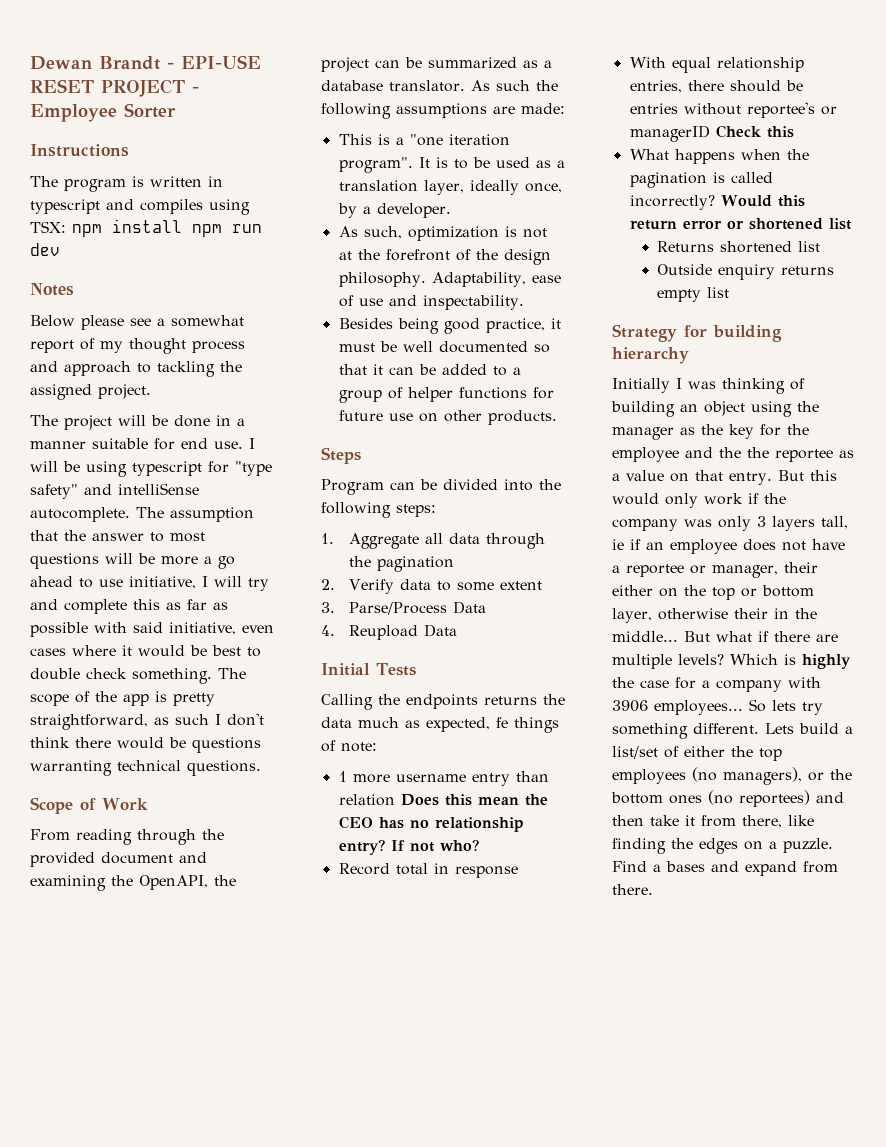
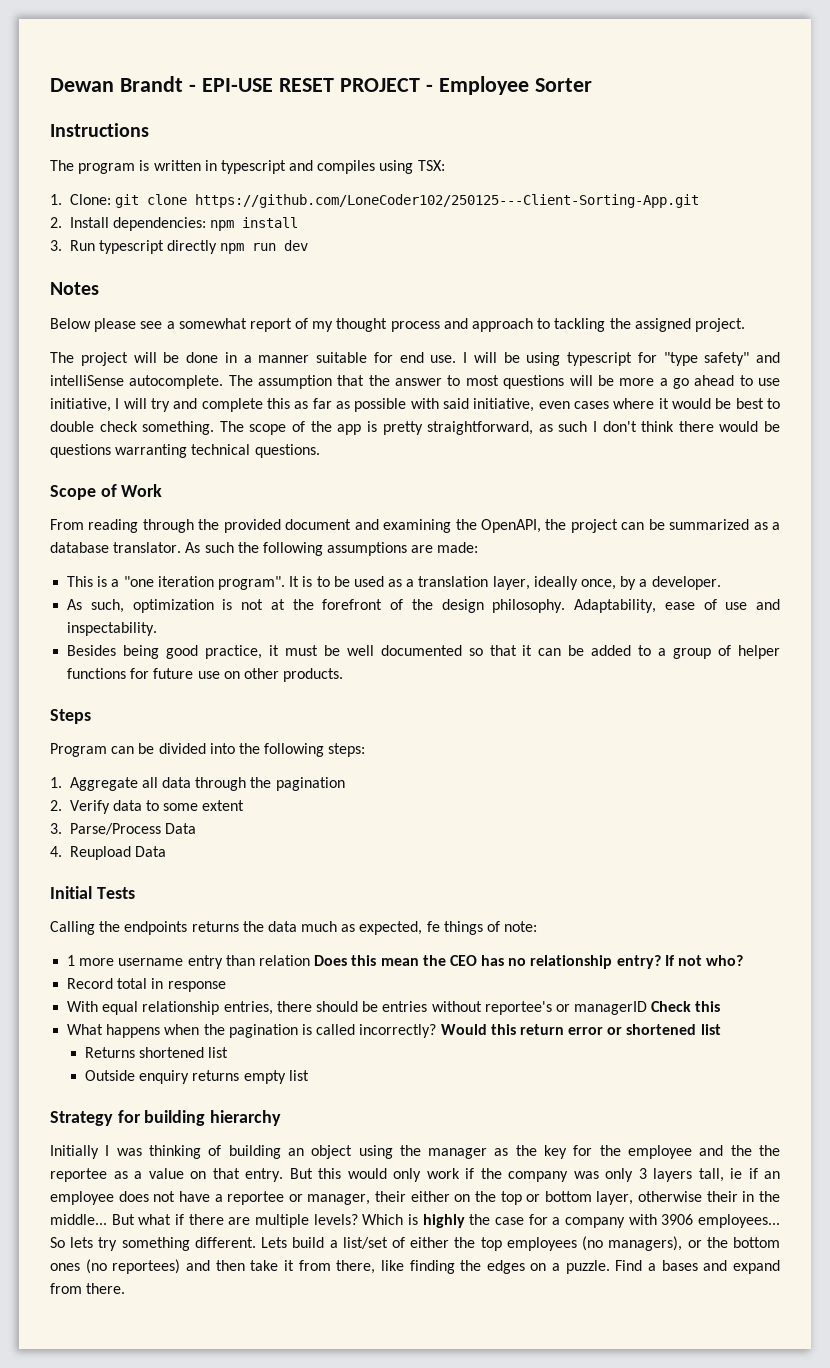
- The program is written in typescript and compiles using TSX: npm install npm run dev
+ The program is written in typescript and compiles using TSX:
+ 1. Clone: git clone https://github.com/LoneCoder102/250125---Client-Sorting-App.git
+ 2. Install dependencies: npm install
+ 3. Run typescript directly npm run dev

